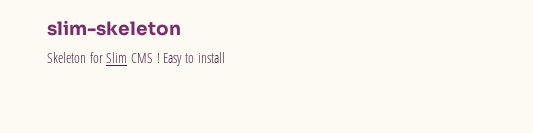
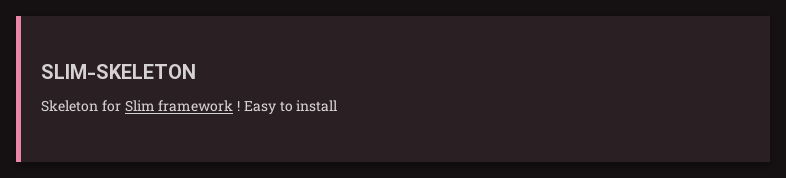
- slim-skeleton
+ SLIM-SKELETON
- Skeleton for Slim CMS !
+ Skeleton for Slim framework !

